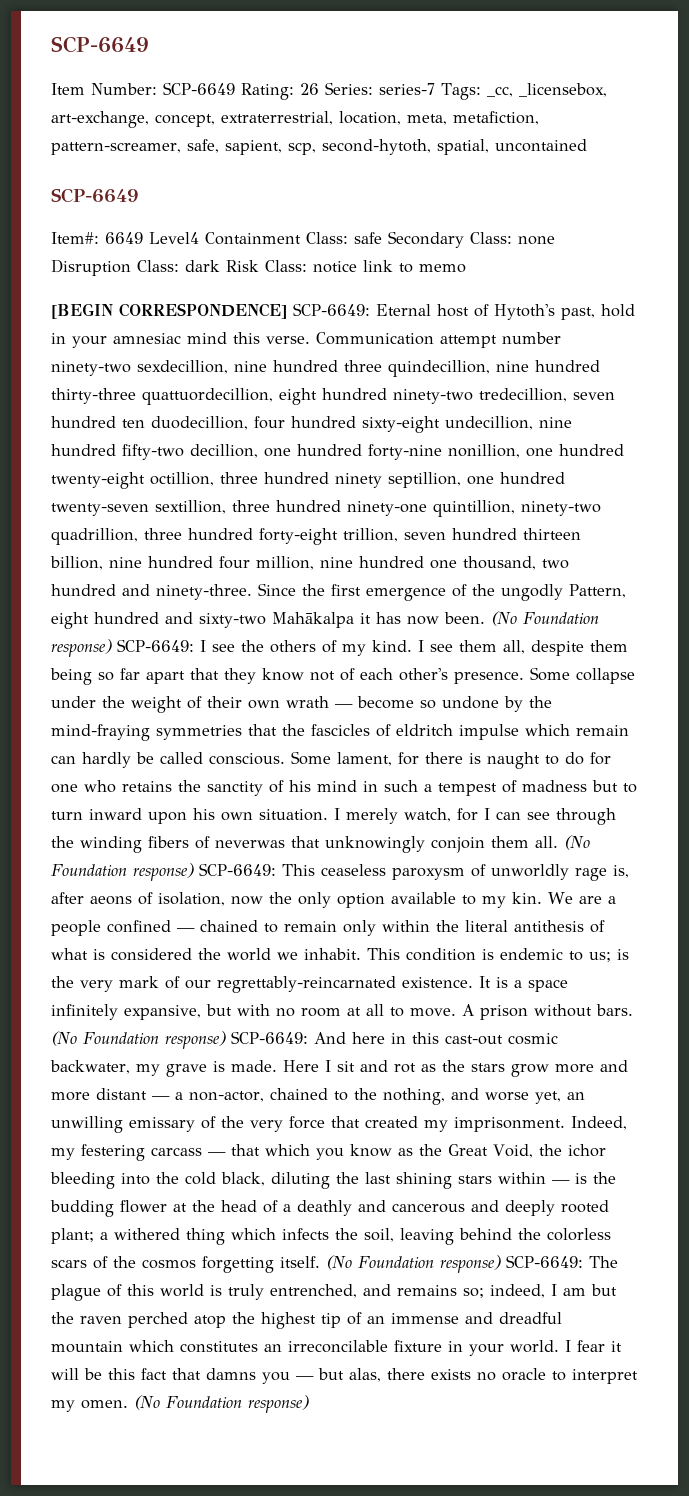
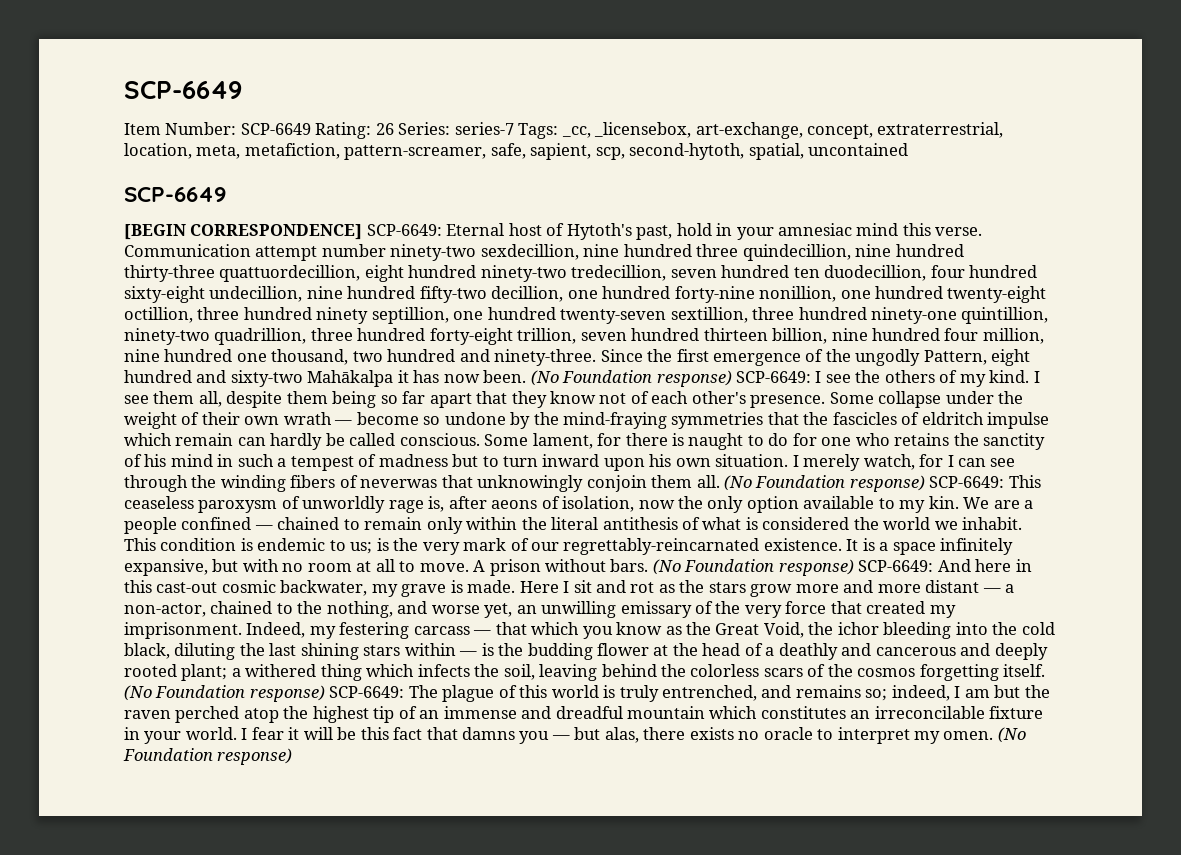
- Item#: 6649 Level4 Containment Class: safe Secondary Class: none Disruption Class: dark Risk Class: notice link to memo

